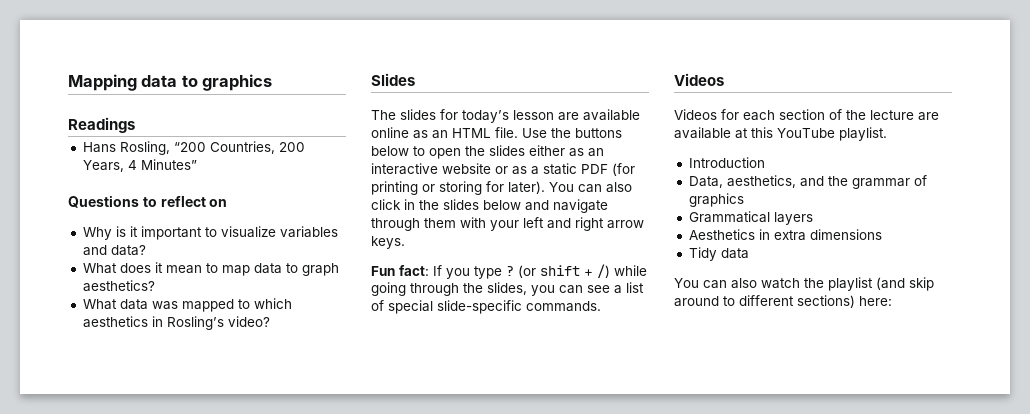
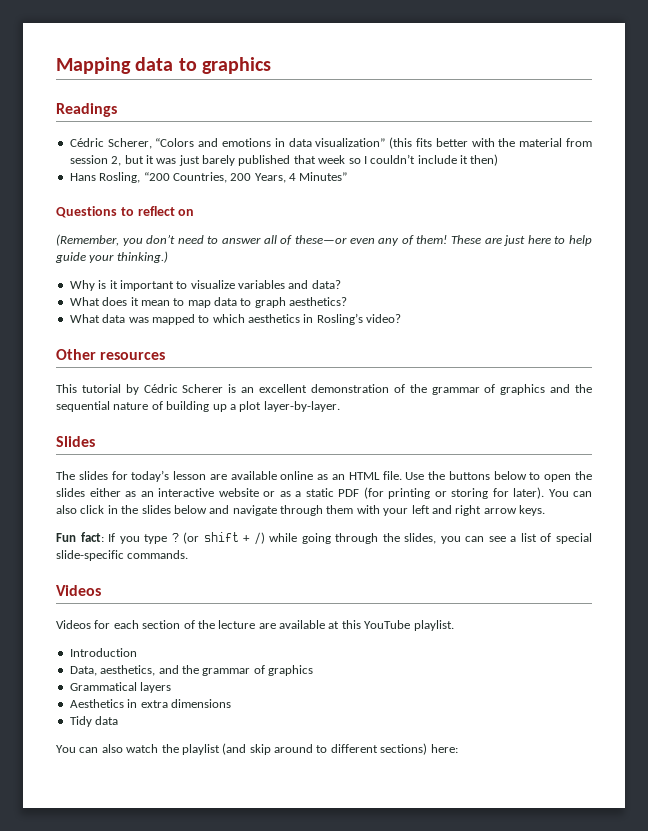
+ Cédric Scherer, “Colors and emotions in data visualization” (this fits better with the material from session 2, but it was just barely published that week so I couldn’t include it then)
+ (Remember, you don’t need to answer all of these—or even any of them! These are just here to help guide your thinking.)
+ Other resources
+ This tutorial by Cédric Scherer is an excellent demonstration of the grammar of graphics and the sequential nature of building up a plot layer-by-layer.

